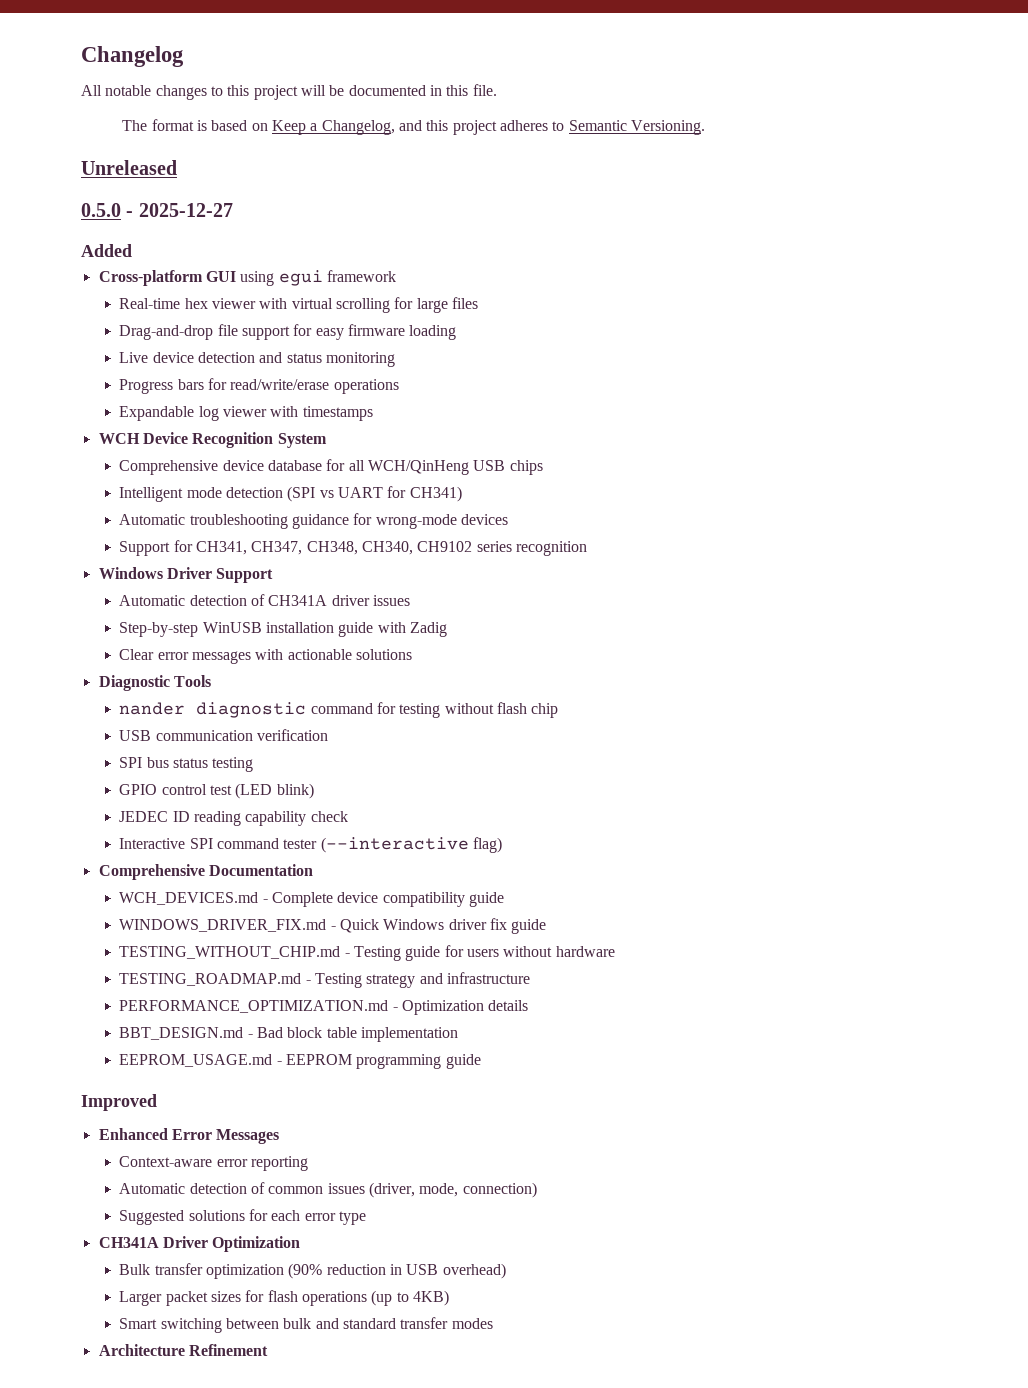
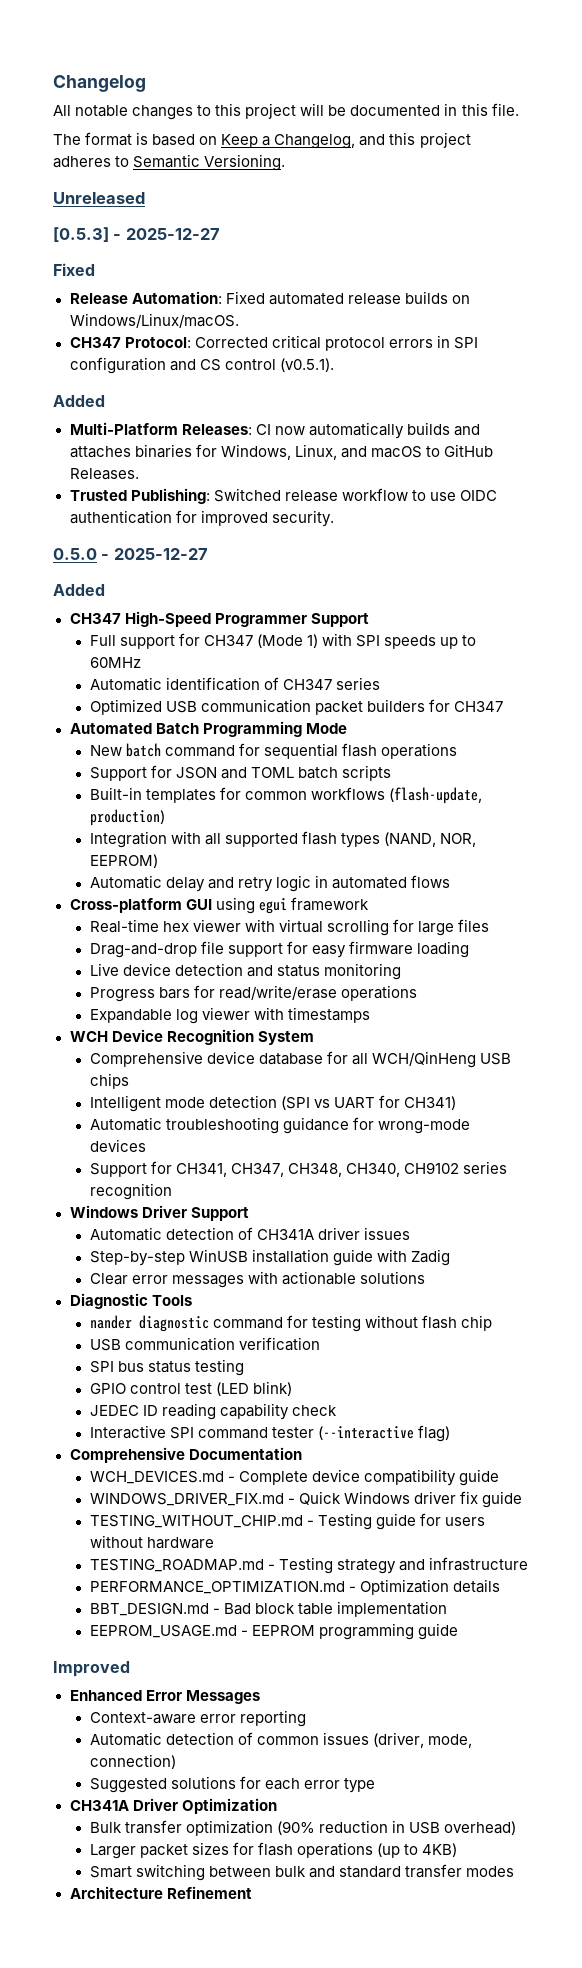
+ [0.5.3] - 2025-12-27
+ Fixed
+ Release Automation: Fixed automated release builds on Windows/Linux/macOS.
+ CH347 Protocol: Corrected critical protocol errors in SPI configuration and CS control (v0.5.1).
+ Added
+ Multi-Platform Releases: CI now automatically builds and attaches binaries for Windows, Linux, and macOS to GitHub Releases.
+ Trusted Publishing: Switched release workflow to use OIDC authentication for improved security.
  0.5.0 - 2025-12-27
  Added
+ CH347 High-Speed Programmer Support
+ Full support for CH347 (Mode 1) with SPI speeds up to 60MHz
+ Automatic identification of CH347 series
+ Optimized USB communication packet builders for CH347
+ Automated Batch Programming Mode
+ New batch command for sequential flash operations
+ Support for JSON and TOML batch scripts
+ Built-in templates for common workflows (flash-update, production)
+ Integration with all supported flash types (NAND, NOR, EEPROM)
+ Automatic delay and retry logic in automated flows

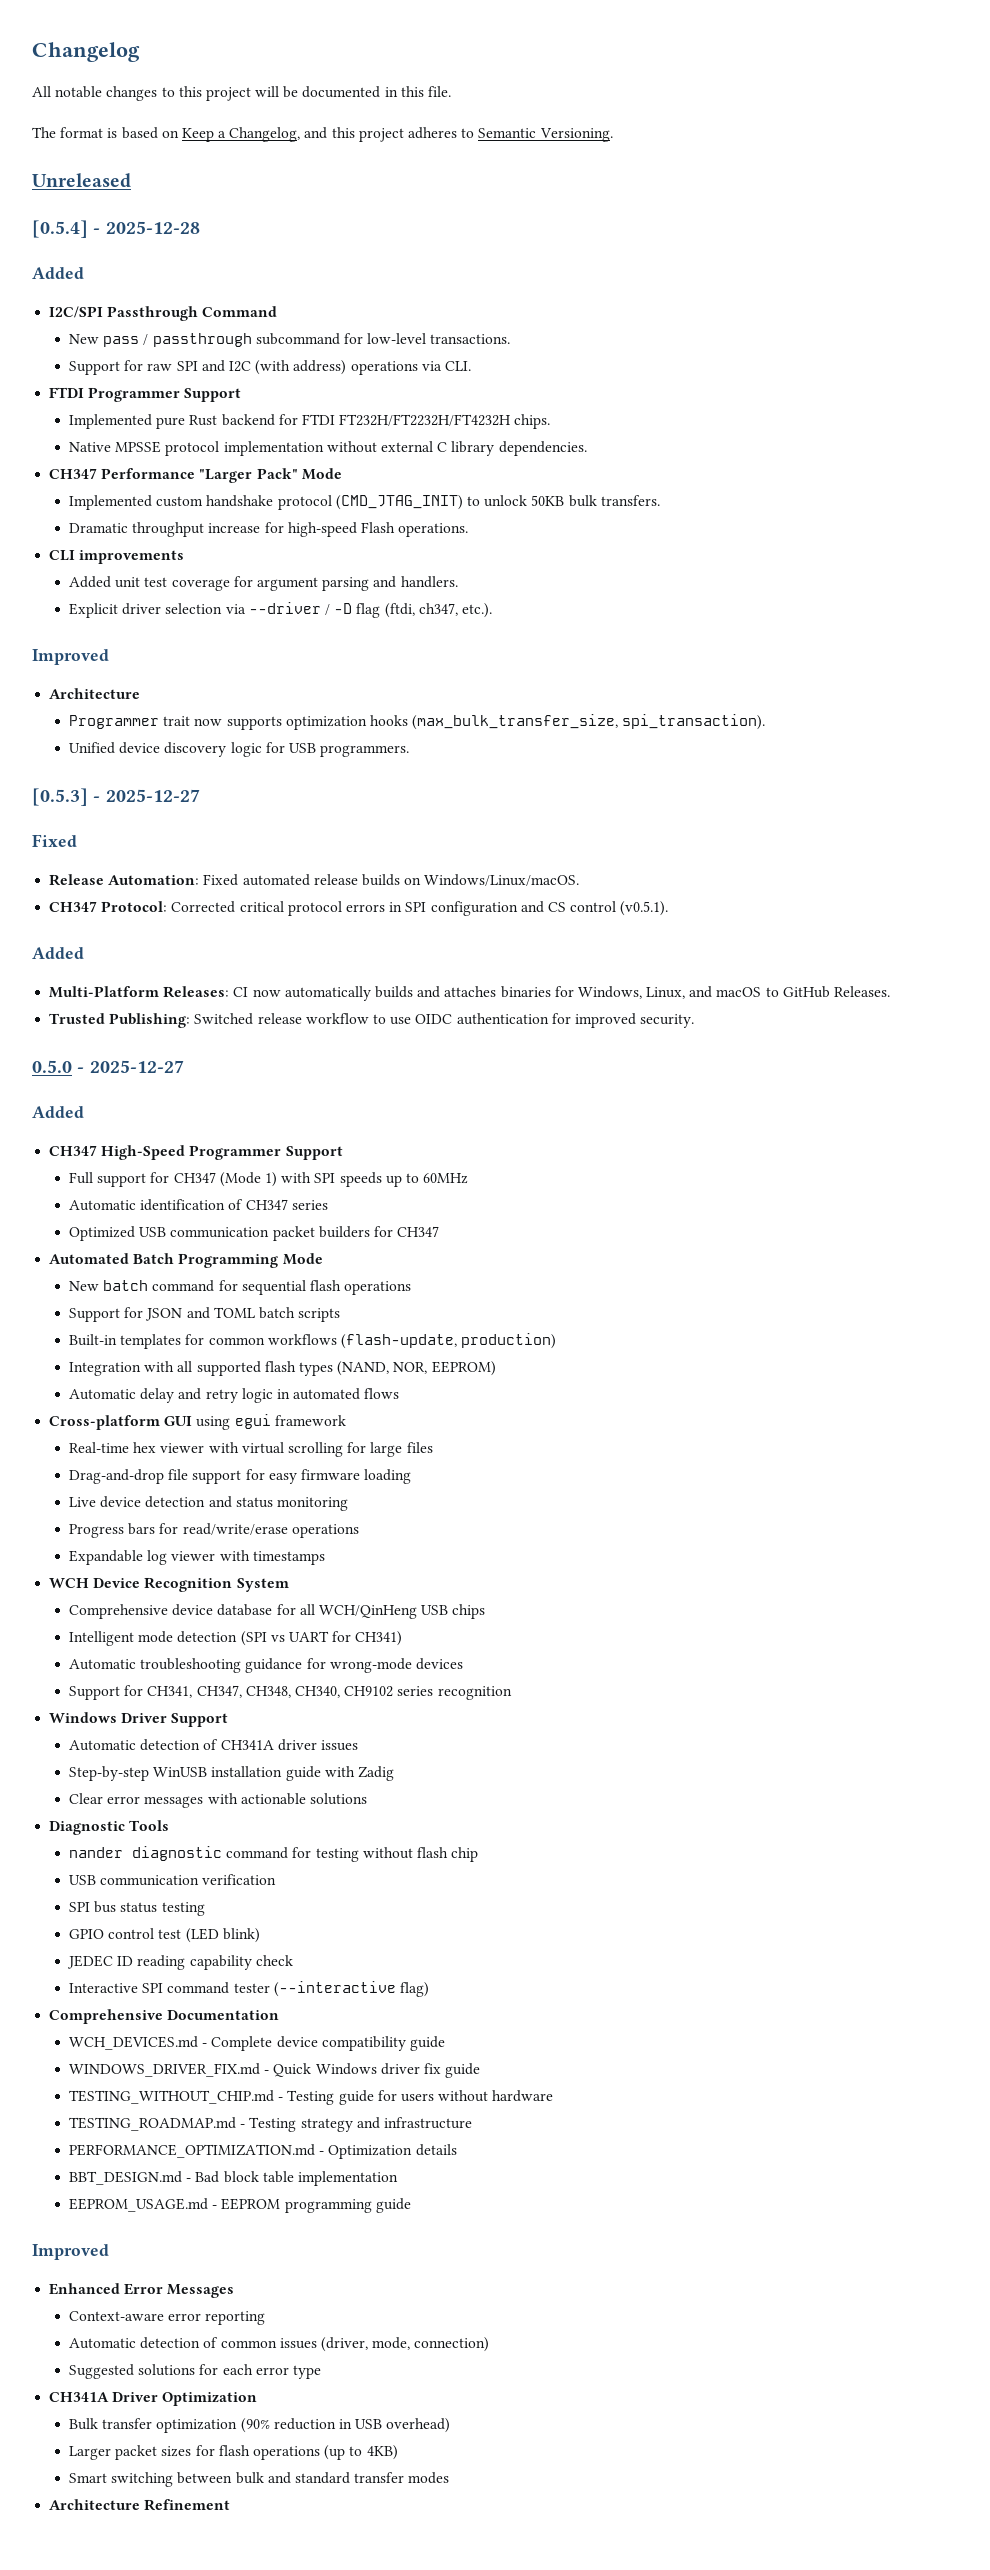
+ [0.5.4] - 2025-12-28
+ Added
+ I2C/SPI Passthrough Command
+ New pass / passthrough subcommand for low-level transactions.
+ Support for raw SPI and I2C (with address) operations via CLI.
+ FTDI Programmer Support
+ Implemented pure Rust backend for FTDI FT232H/FT2232H/FT4232H chips.
+ Native MPSSE protocol implementation without external C library dependencies.
+ CH347 Performance "Larger Pack" Mode
+ Implemented custom handshake protocol (CMD_JTAG_INIT) to unlock 50KB bulk transfers.
+ Dramatic throughput increase for high-speed Flash operations.
+ CLI improvements
+ Added unit test coverage for argument parsing and handlers.
+ Explicit driver selection via --driver / -D flag (ftdi, ch347, etc.).
+ Improved
+ Architecture
+ Programmer trait now supports optimization hooks (max_bulk_transfer_size, spi_transaction).
+ Unified device discovery logic for USB programmers.

